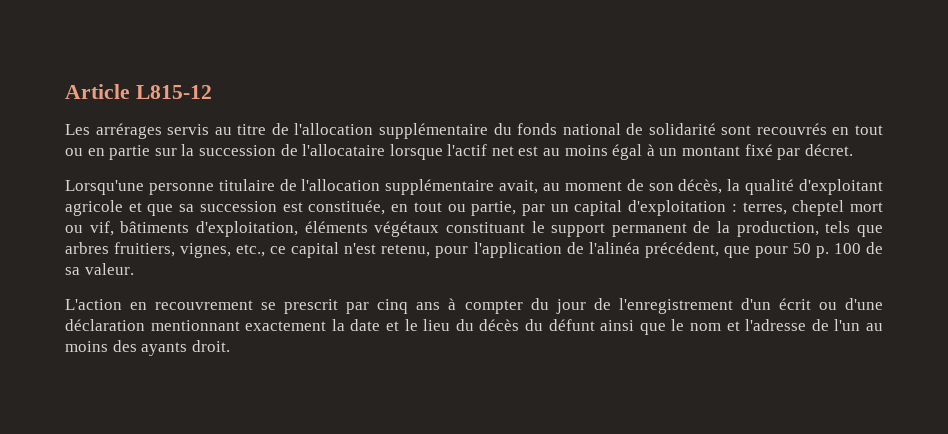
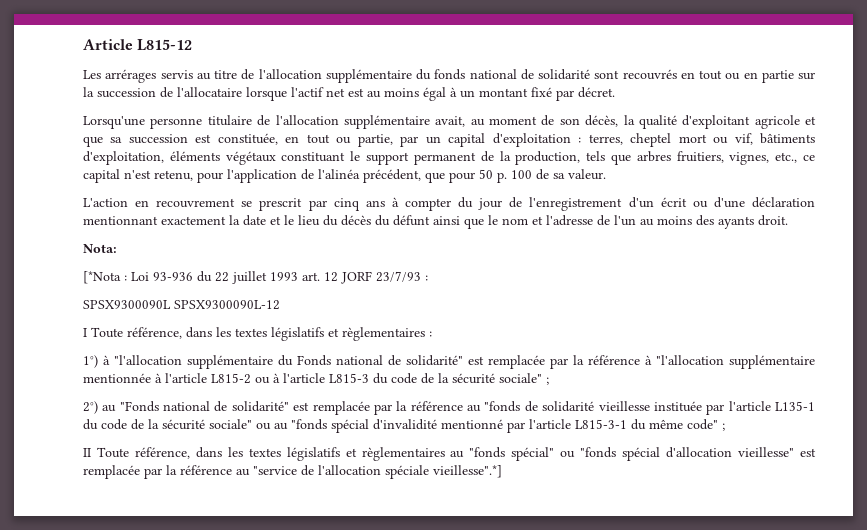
+ Nota:
+ [*Nota : Loi 93-936 du 22 juillet 1993 art. 12 JORF 23/7/93 :
+ SPSX9300090L SPSX9300090L-12
+ I Toute référence, dans les textes législatifs et règlementaires :
+ 1°) à "l'allocation supplémentaire du Fonds national de solidarité" est remplacée par la référence à "l'allocation supplémentaire mentionnée à l'article L815-2 ou à l'article L815-3 du code de la sécurité sociale" ;
+ 2°) au "Fonds national de solidarité" est remplacée par la référence au "fonds de solidarité vieillesse instituée par l'article L135-1 du code de la sécurité sociale" ou au "fonds spécial d'invalidité mentionné par l'article L815-3-1 du même code" ;
+ II Toute référence, dans les textes législatifs et règlementaires au "fonds spécial" ou "fonds spécial d'allocation vieillesse" est remplacée par la référence au "service de l'allocation spéciale vieillesse".*]

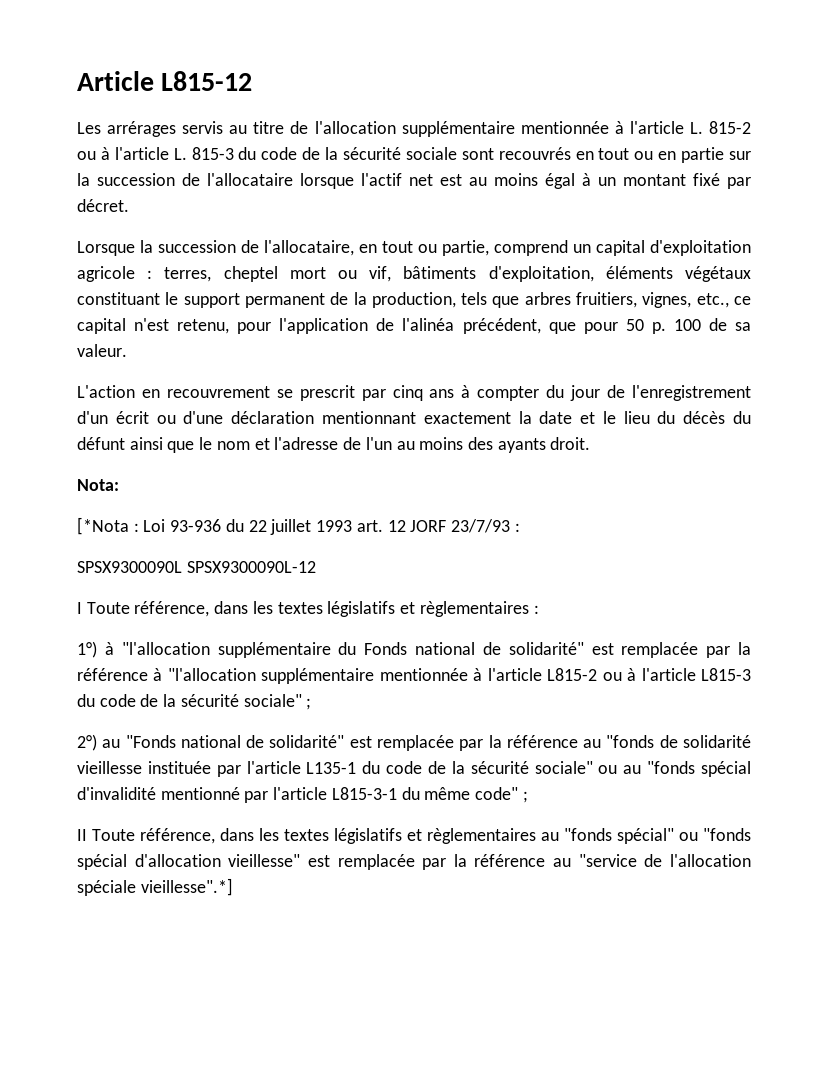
- Les arrérages servis au titre de l'allocation supplémentaire du fonds national de solidarité sont recouvrés en tout ou en partie sur la succession de l'allocataire lorsque l'actif net est au moins égal à un montant fixé par décret.
+ Les arrérages servis au titre de l'allocation supplémentaire mentionnée à l'article L. 815-2 ou à l'article L. 815-3 du code de la sécurité sociale sont recouvrés en tout ou en partie sur la succession de l'allocataire lorsque l'actif net est au moins égal à un montant fixé par décret.
- Lorsqu'une personne titulaire de l'allocation supplémentaire avait, au moment de son décès, la qualité d'exploitant agricole et que sa succession est constituée, en tout ou partie, par un capital d'exploitation : terres, cheptel mort ou vif, bâtiments d'exploitation, éléments végétaux constituant le support permanent de la production, tels que arbres fruitiers, vignes, etc., ce capital n'est retenu, pour l'application de l'alinéa précédent, que pour 50 p. 100 de sa valeur.
+ Lorsque la succession de l'allocataire, en tout ou partie, comprend un capital d'exploitation agricole : terres, cheptel mort ou vif, bâtiments d'exploitation, éléments végétaux constituant le support permanent de la production, tels que arbres fruitiers, vignes, etc., ce capital n'est retenu, pour l'application de l'alinéa précédent, que pour 50 p. 100 de sa valeur.

